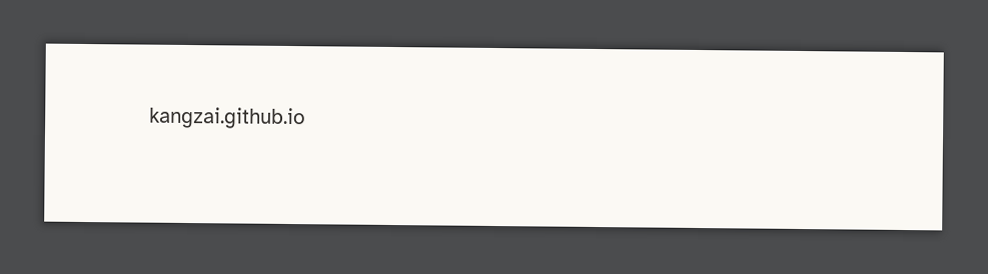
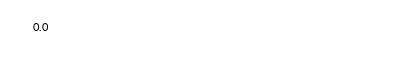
- kangzai.github.io
+ 0.0

